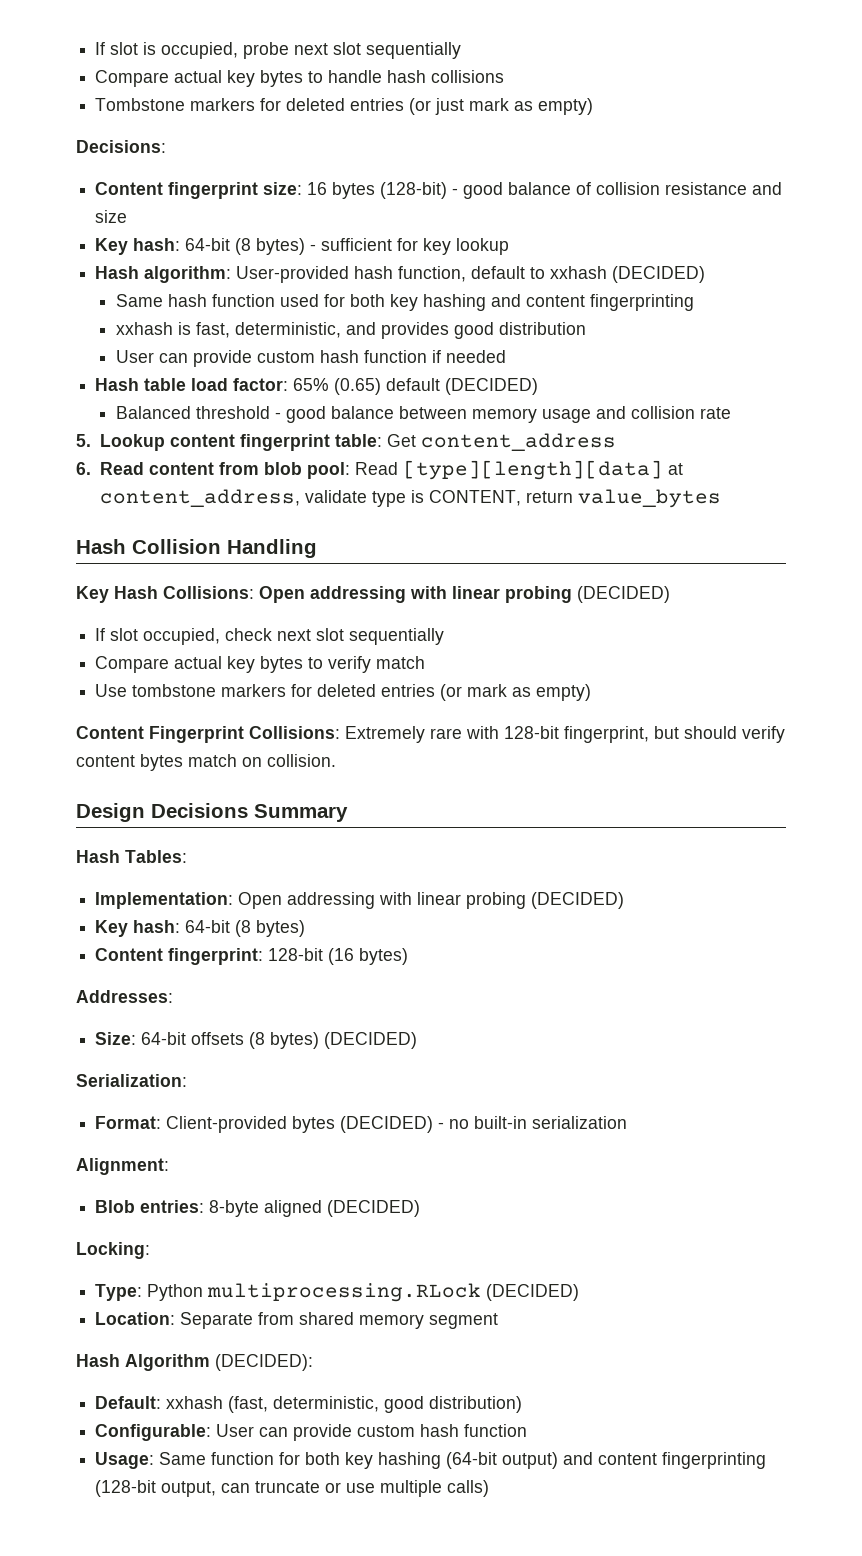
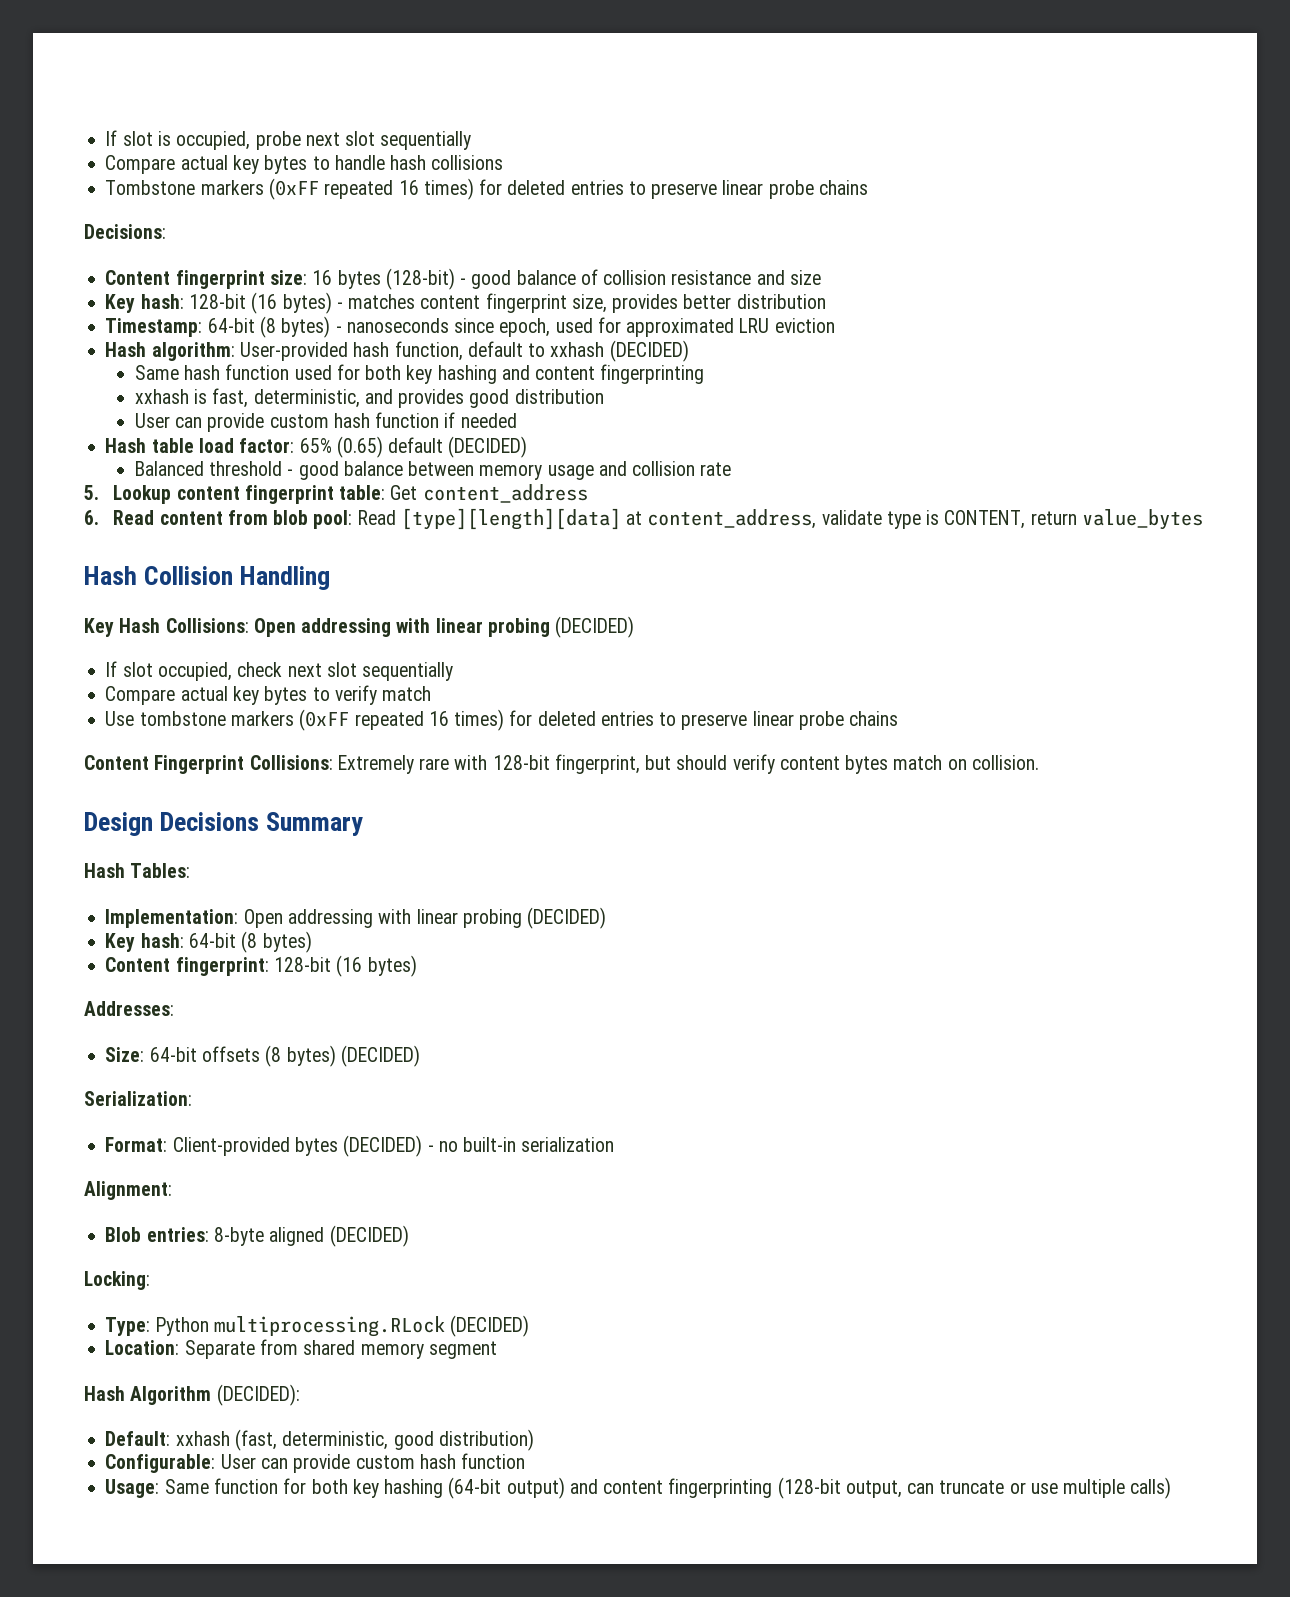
- Tombstone markers for deleted entries (or just mark as empty)
+ Tombstone markers (0xFF repeated 16 times) for deleted entries to preserve linear probe chains
- Key hash: 64-bit (8 bytes) - sufficient for key lookup
+ Key hash: 128-bit (16 bytes) - matches content fingerprint size, provides better distribution
+ Timestamp: 64-bit (8 bytes) - nanoseconds since epoch, used for approximated LRU eviction
- Use tombstone markers for deleted entries (or mark as empty)
+ Use tombstone markers (0xFF repeated 16 times) for deleted entries to preserve linear probe chains

